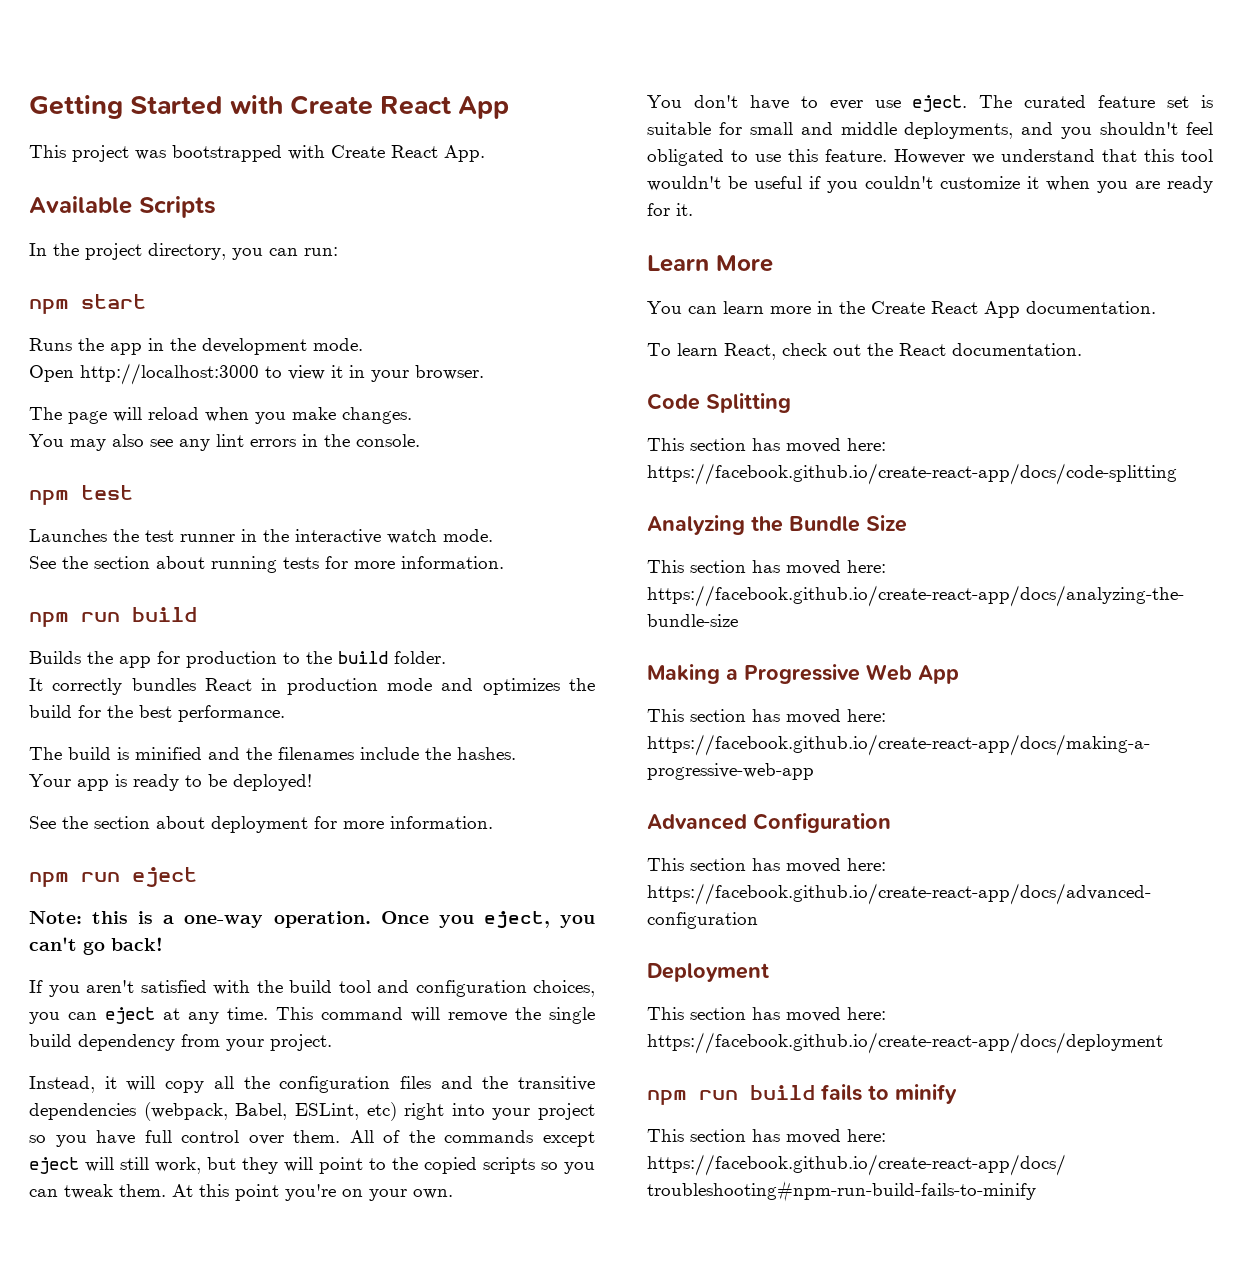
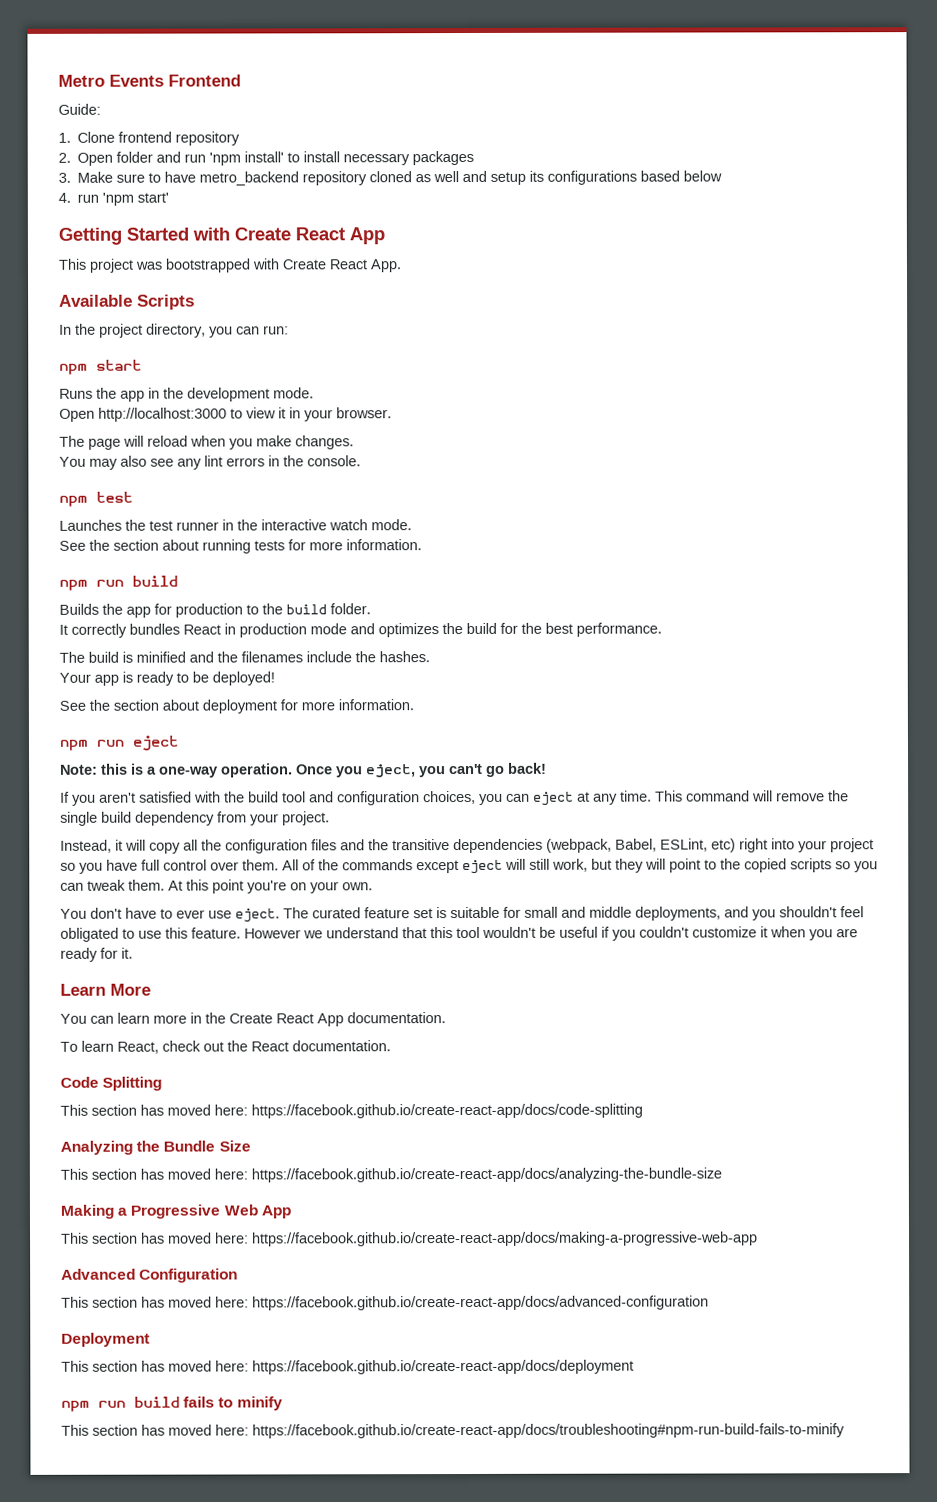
+ Metro Events Frontend
+ Guide:
+ 1. Clone frontend repository
+ 2. Open folder and run 'npm install' to install necessary packages
+ 3. Make sure to have metro_backend repository cloned as well and setup its configurations based below
+ 4. run 'npm start'

